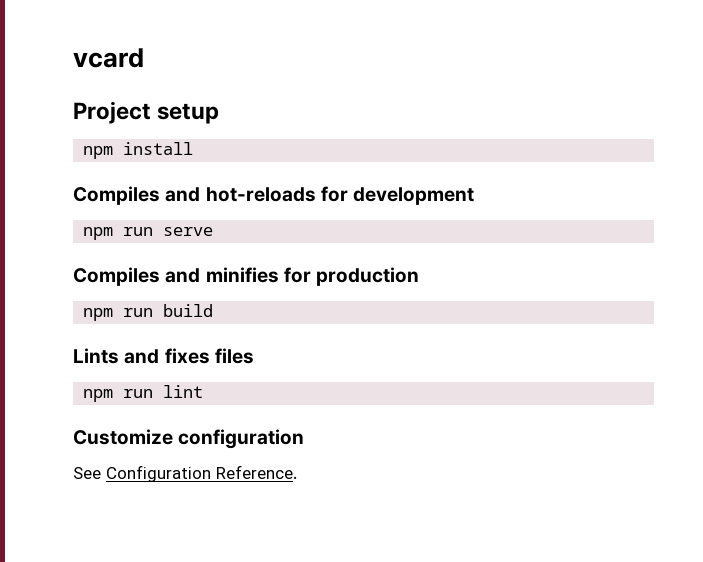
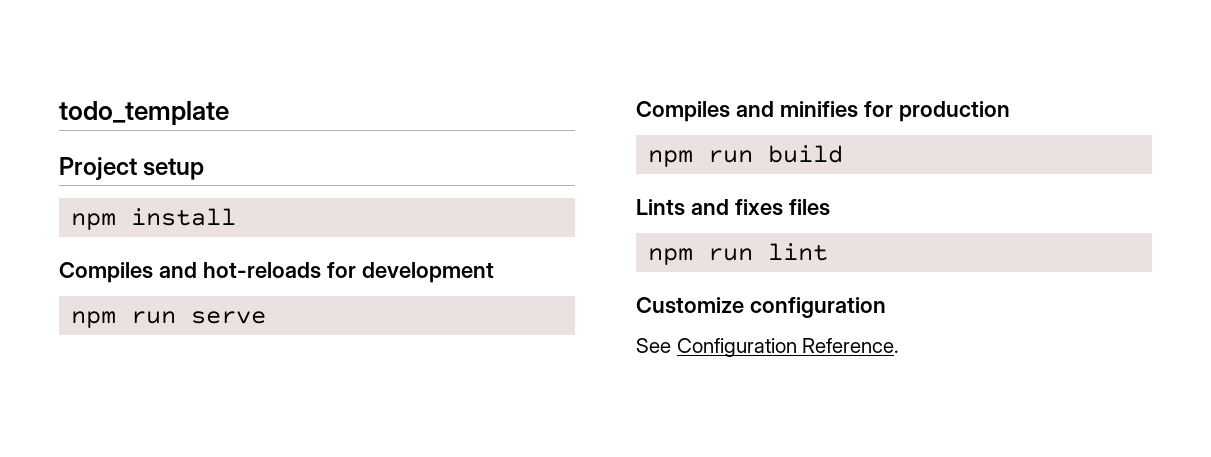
- vcard
+ todo_template

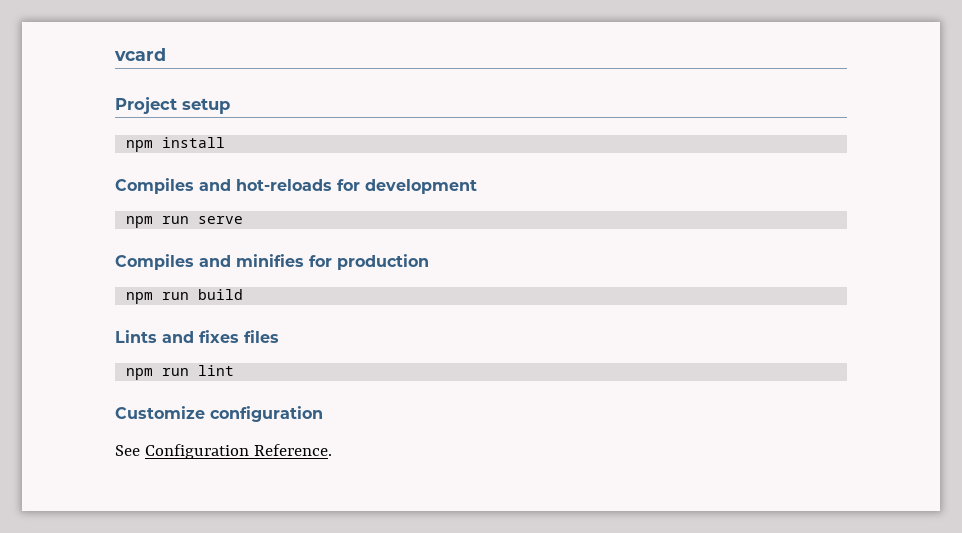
- todo_template
+ vcard

